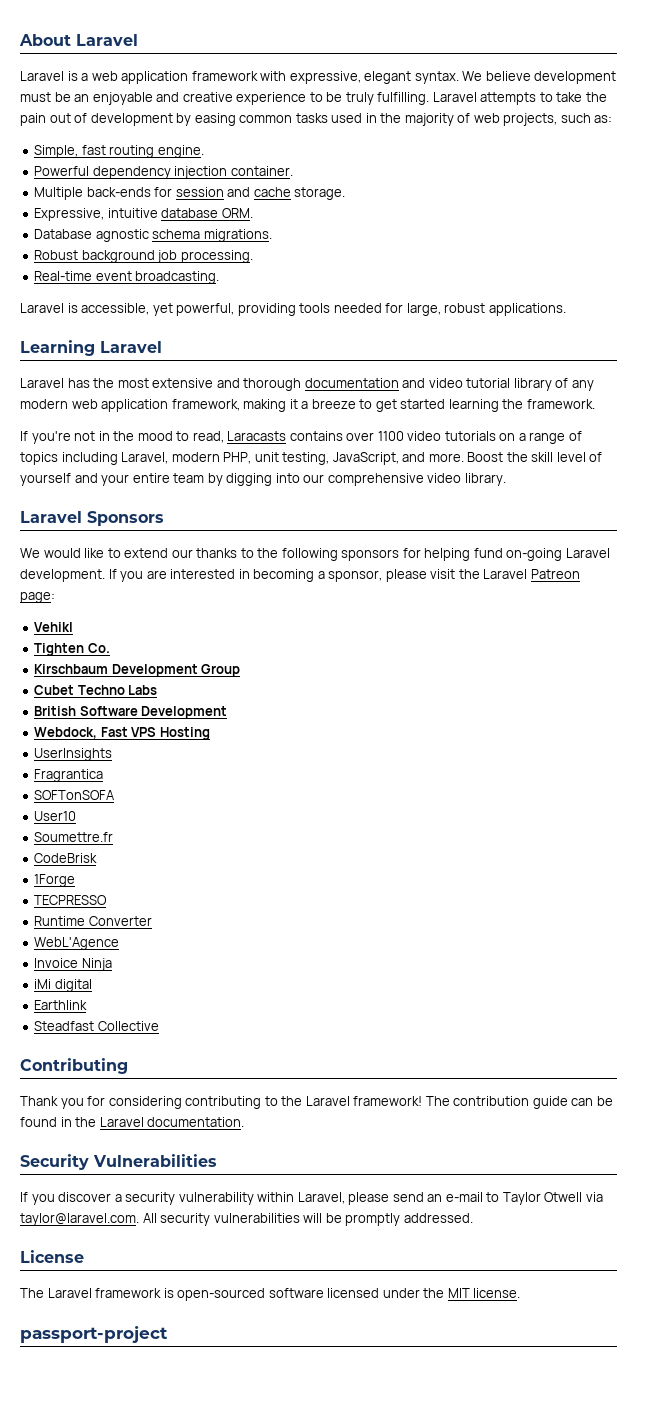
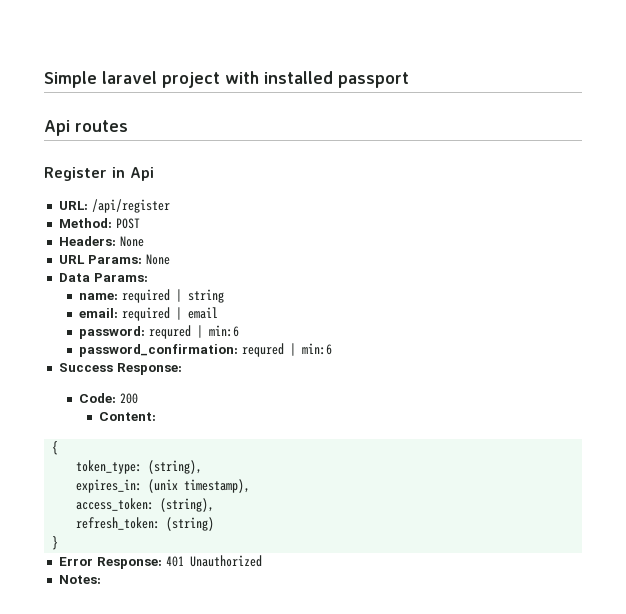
- About Laravel
- Laravel is a web application framework with expressive, elegant syntax. We believe development must be an enjoyable and creative experience to be truly fulfilling. Laravel attempts to take the pain out of development by easing common tasks used in the majority of web projects, such as:
- Simple, fast routing engine.
- Powerful dependency injection container.
- Multiple back-ends for session and cache storage.
- Expressive, intuitive database ORM.
- Database agnostic schema migrations.
- Robust background job processing.
- Real-time event broadcasting.
- Laravel is accessible, yet powerful, providing tools needed for large, robust applications.
- Learning Laravel
- Laravel has the most extensive and thorough documentation and video tutorial library of any modern web application framework, making it a breeze to get started learning the framework.
- If you're not in the mood to read, Laracasts contains over 1100 video tutorials on a range of topics including Laravel, modern PHP, unit testing, JavaScript, and more. Boost the skill level of yourself and your entire team by digging into our comprehensive video library.
- Laravel Sponsors
- We would like to extend our thanks to the following sponsors for helping fund on-going Laravel development. If you are interested in becoming a sponsor, please visit the Laravel Patreon page:
- Vehikl
- Tighten Co.
- Kirschbaum Development Group
- Cubet Techno Labs
- British Software Development
- Webdock, Fast VPS Hosting
- UserInsights
- Fragrantica
- SOFTonSOFA
- User10
- Soumettre.fr
- CodeBrisk
- 1Forge
- TECPRESSO
- Runtime Converter
- WebL'Agence
- Invoice Ninja
- iMi digital
- Earthlink
- Steadfast Collective
- Contributing
- Thank you for considering contributing to the Laravel framework! The contribution guide can be found in the Laravel documentation.
- Security Vulnerabilities
- If you discover a security vulnerability within Laravel, please send an e-mail to Taylor Otwell via taylor@laravel.com. All security vulnerabilities will be promptly addressed.
- License
- The Laravel framework is open-sourced software licensed under the MIT license.
- passport-project
+ Simple laravel project with installed passport
+ Api routes
+ Register in Api
+ URL: /api/register
+ Method: POST
+ Headers: None
+ URL Params: None
+ Data Params:
+ name: required | string
+ email: required | email
+ password: requred | min:6
+ password_confirmation: requred | min:6
+ Success Response:
+ Code: 200
+ Content:
+ {
+ token_type: (string),
+ expires_in: (unix timestamp),
+ access_token: (string),
+ refresh_token: (string)
+ }
+ Error Response: 401 Unauthorized
+ Notes:

